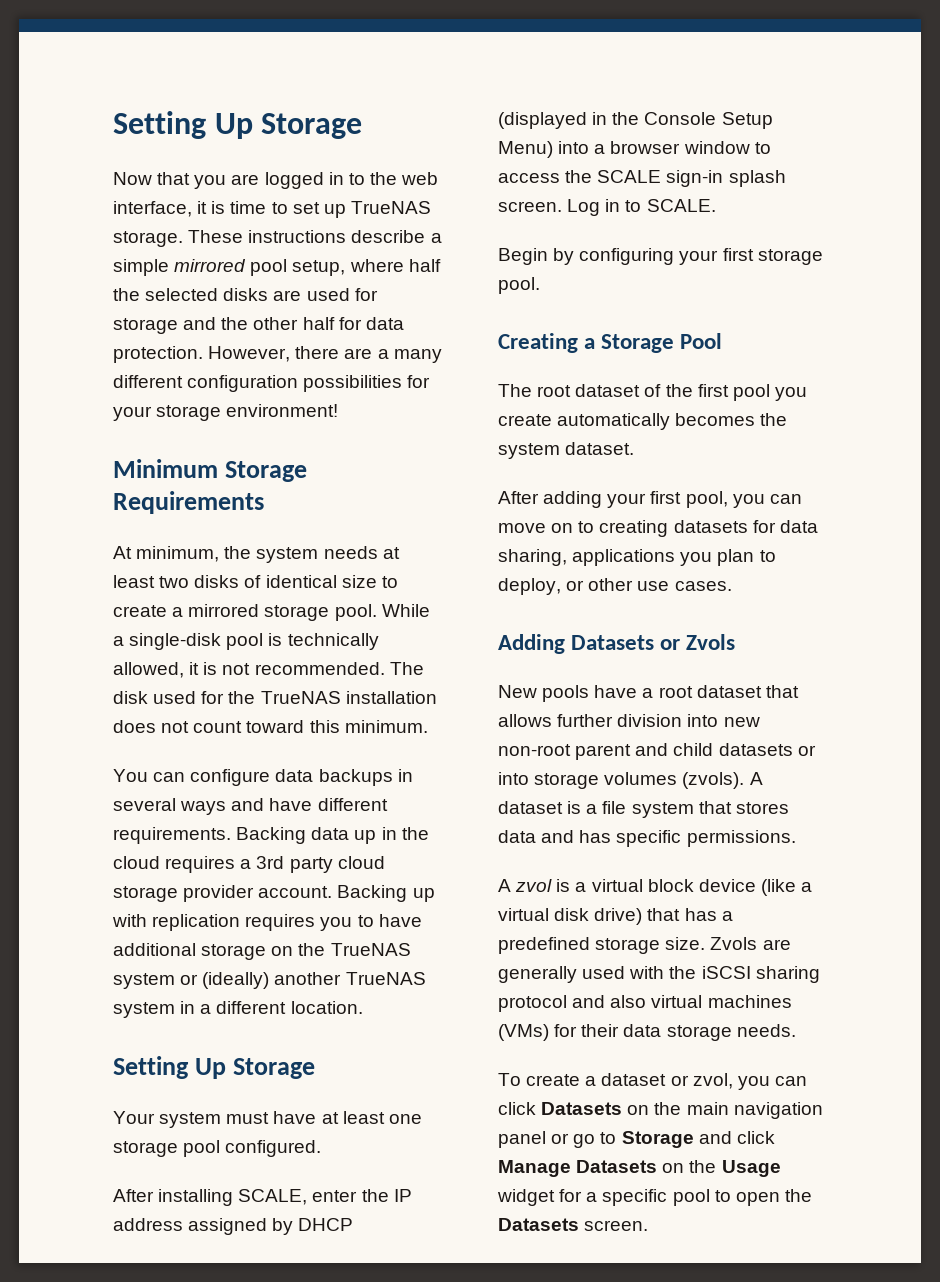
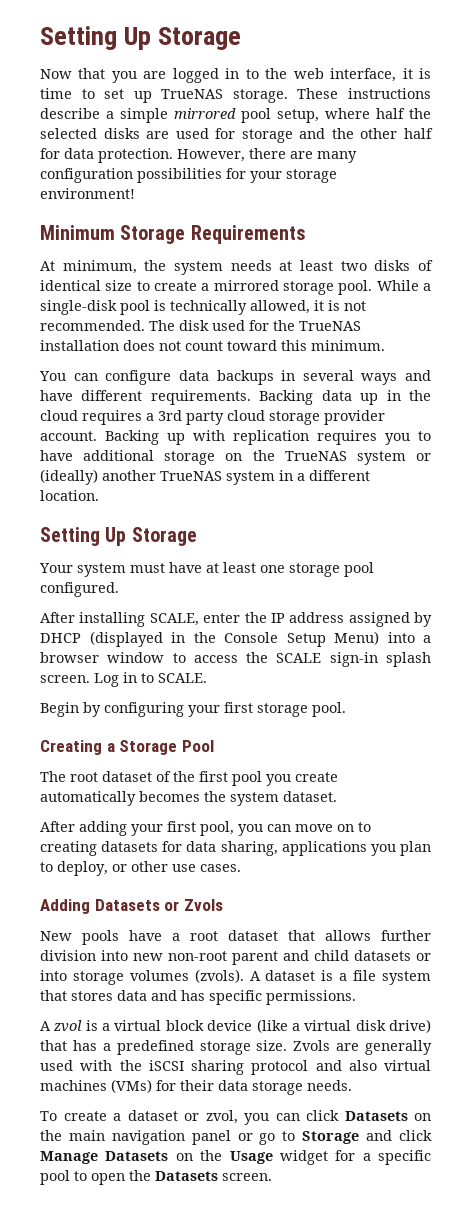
- However, there are a many different configuration possibilities for your storage environment!
+ However, there are many configuration possibilities for your storage environment!

